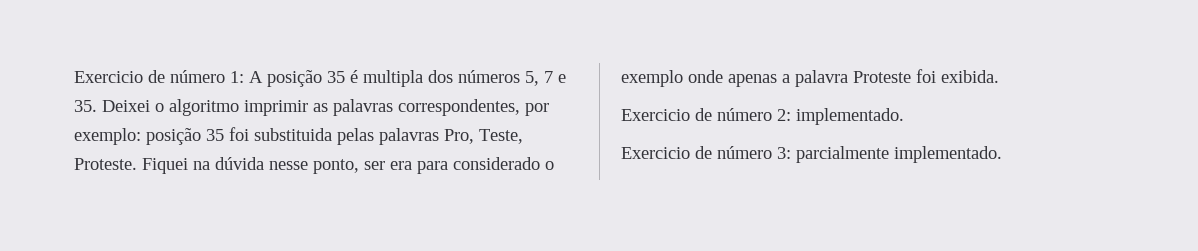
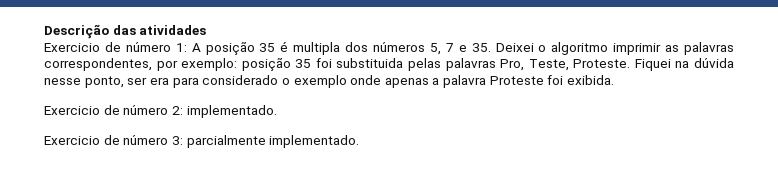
+ Descrição das atividades

